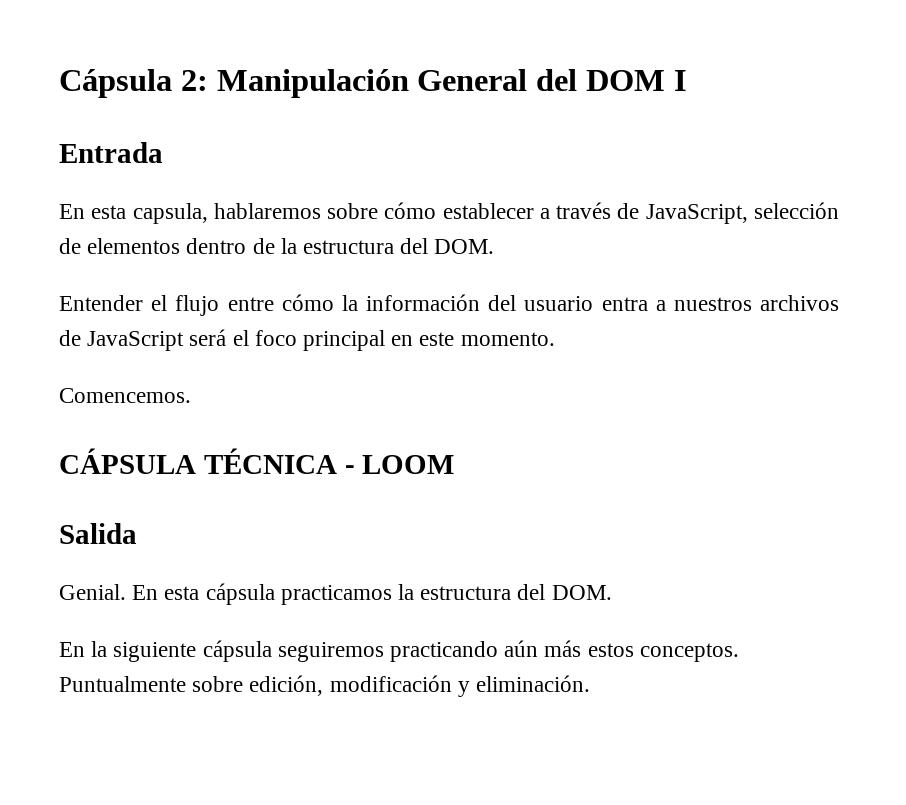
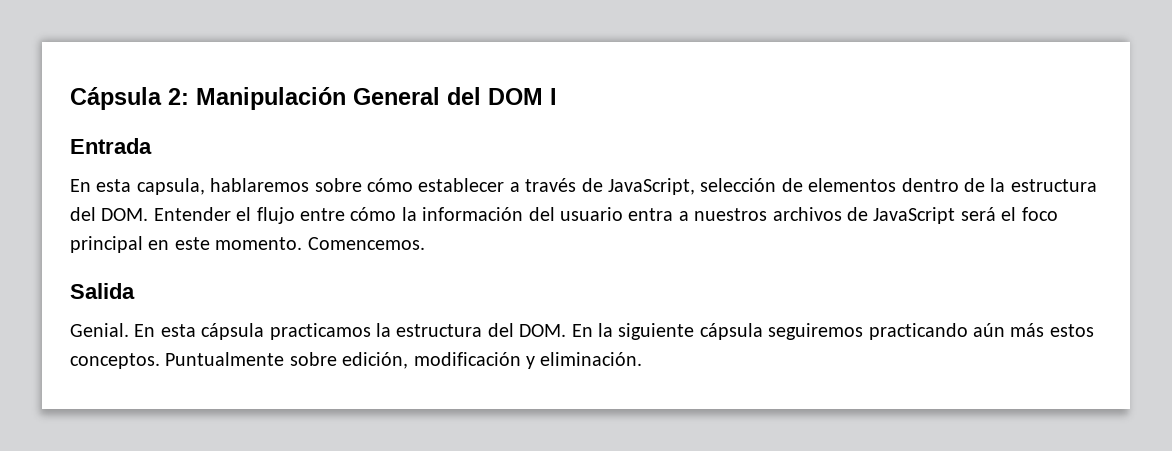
- En esta capsula, hablaremos sobre cómo establecer a través de JavaScript, selección de elementos dentro de la estructura del DOM.
- Entender el flujo entre cómo la información del usuario entra a nuestros archivos de JavaScript será el foco principal en este momento.
- Comencemos.
+ En esta capsula, hablaremos sobre cómo establecer a través de JavaScript, selección de elementos dentro de la estructura del DOM. Entender el flujo entre cómo la información del usuario entra a nuestros archivos de JavaScript será el foco principal en este momento. Comencemos.
- CÁPSULA TÉCNICA - LOOM
- En esta cápsula practicamos la estructura del DOM.
- En la siguiente cápsula seguiremos practicando aún más estos conceptos.
+ En esta cápsula practicamos la estructura del DOM. En la siguiente cápsula seguiremos practicando aún más estos conceptos.

